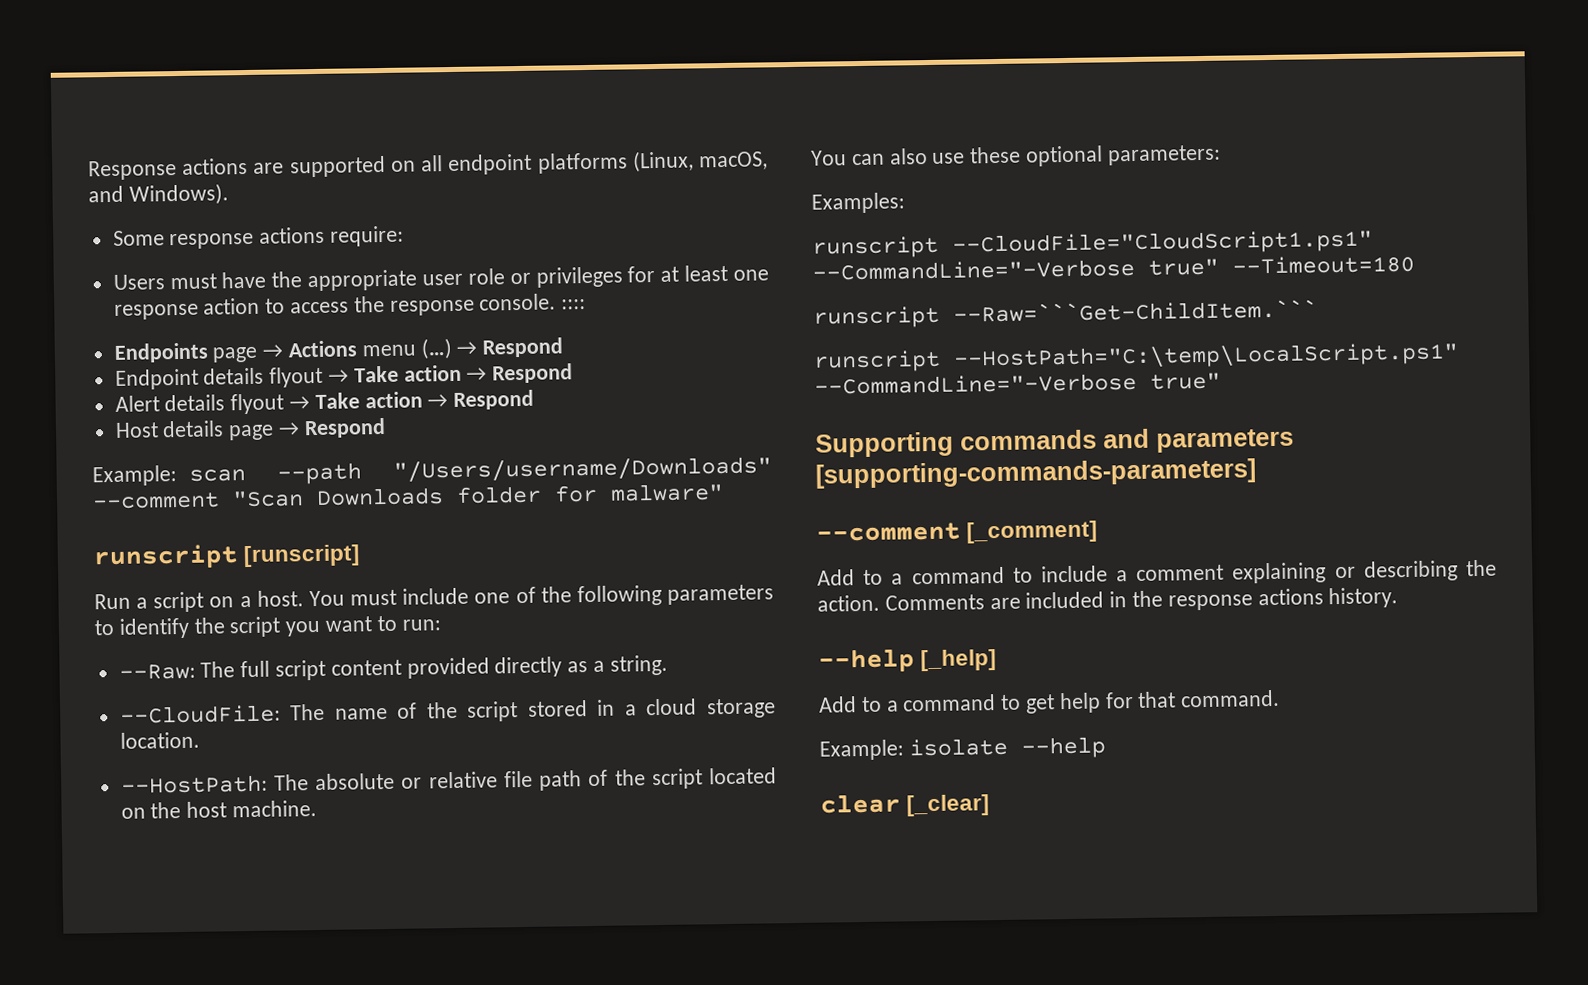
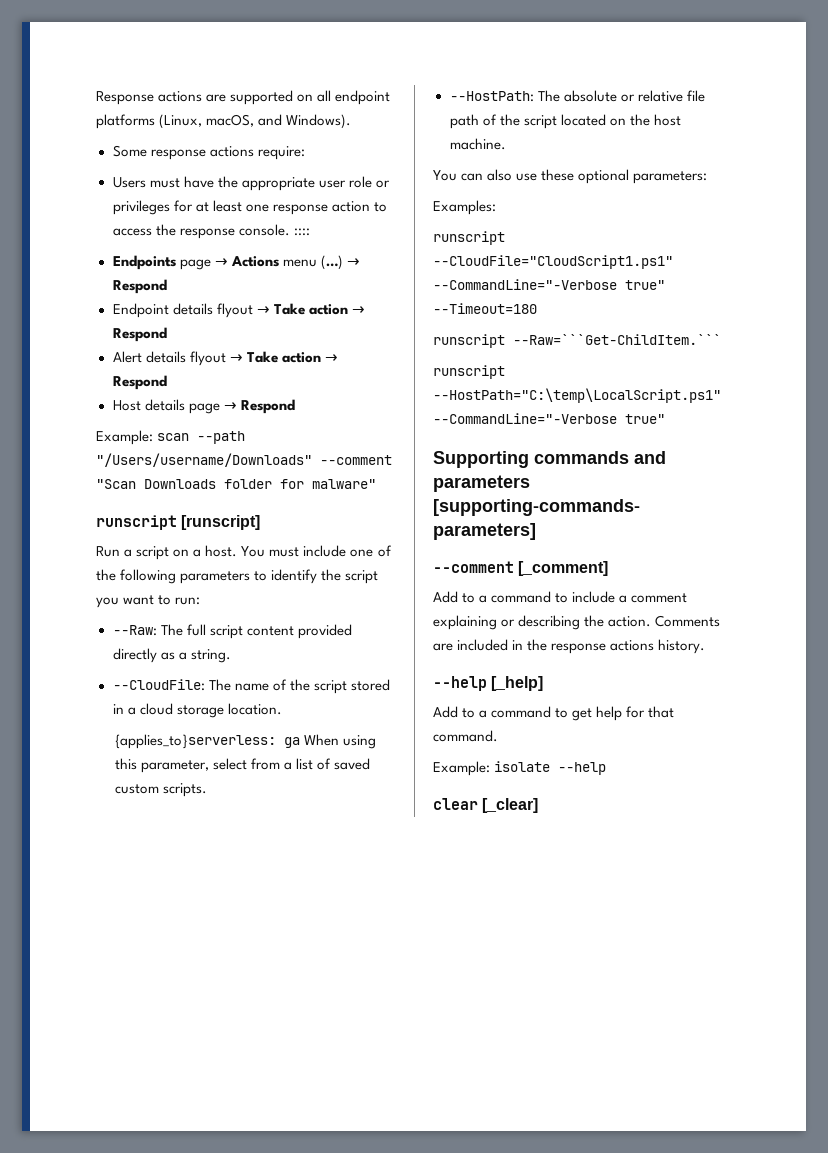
+ {applies_to}serverless: ga When using this parameter, select from a list of saved custom scripts.

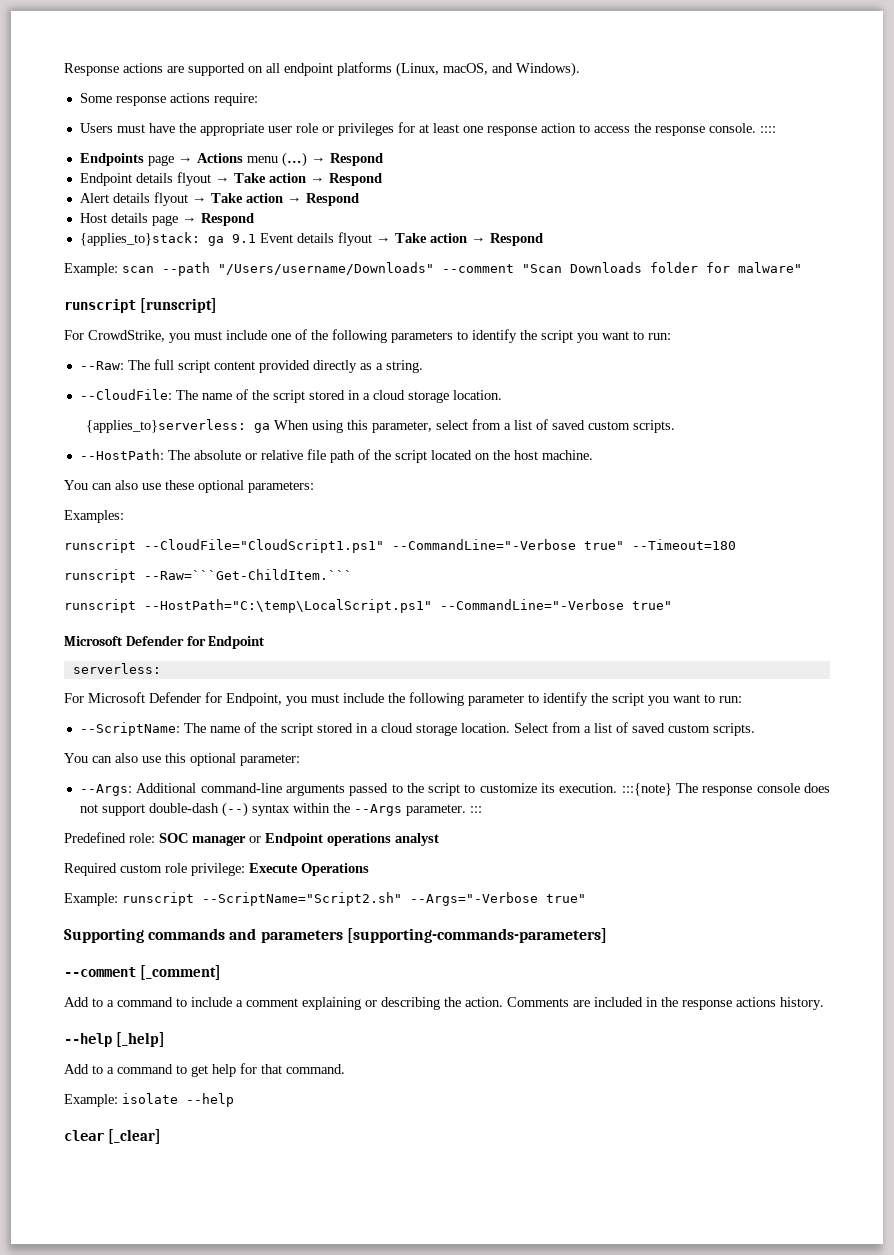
+ {applies_to}stack: ga 9.1 Event details flyout → Take action → Respond
- Run a script on a host. You must include one of the following parameters to identify the script you want to run:
+ For CrowdStrike, you must include one of the following parameters to identify the script you want to run:
+ Microsoft Defender for Endpoint
+ serverless:
+ For Microsoft Defender for Endpoint, you must include the following parameter to identify the script you want to run:
+ --ScriptName: The name of the script stored in a cloud storage location. Select from a list of saved custom scripts.
+ You can also use this optional parameter:
+ --Args: Additional command-line arguments passed to the script to customize its execution. :::{note} The response console does not support double-dash (--) syntax within the --Args parameter. :::
+ Predefined role: SOC manager or Endpoint operations analyst
+ Required custom role privilege: Execute Operations
+ Example: runscript --ScriptName="Script2.sh" --Args="-Verbose true"

